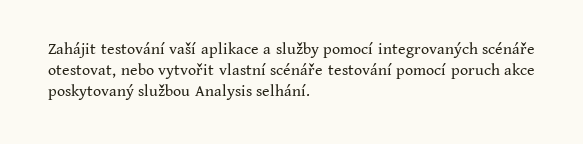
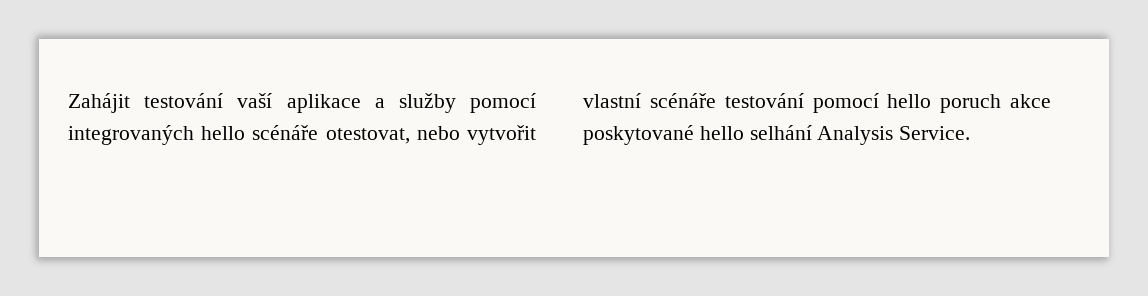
- Zahájit testování vaší aplikace a služby pomocí integrovaných scénáře otestovat, nebo vytvořit vlastní scénáře testování pomocí poruch akce poskytovaný službou Analysis selhání.
+ Zahájit testování vaší aplikace a služby pomocí integrovaných hello scénáře otestovat, nebo vytvořit vlastní scénáře testování pomocí hello poruch akce poskytované hello selhání Analysis Service.

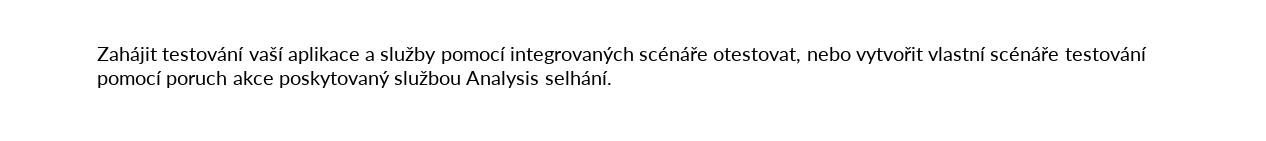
- Zahájit testování vaší aplikace a služby pomocí integrovaných hello scénáře otestovat, nebo vytvořit vlastní scénáře testování pomocí hello poruch akce poskytované hello selhání Analysis Service.
+ Zahájit testování vaší aplikace a služby pomocí integrovaných scénáře otestovat, nebo vytvořit vlastní scénáře testování pomocí poruch akce poskytovaný službou Analysis selhání.

